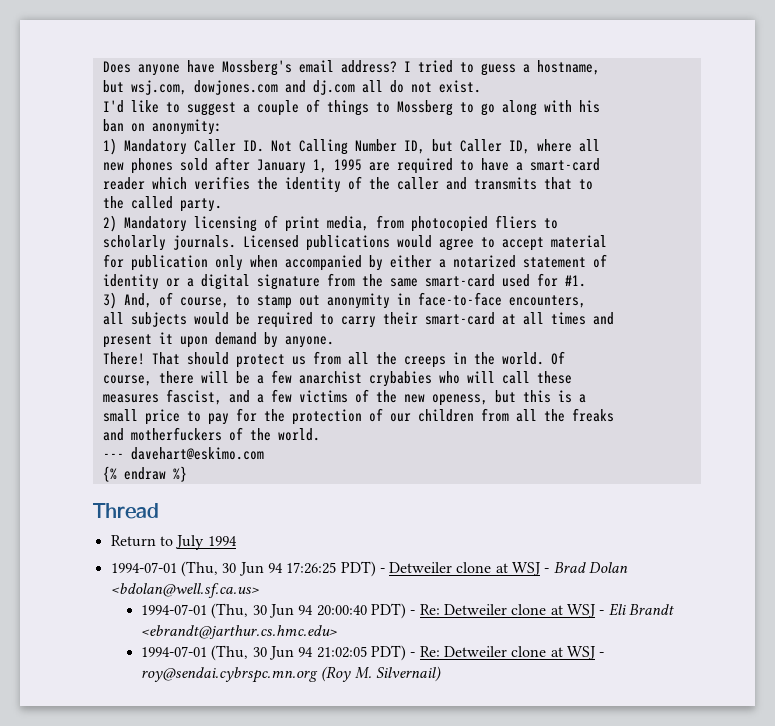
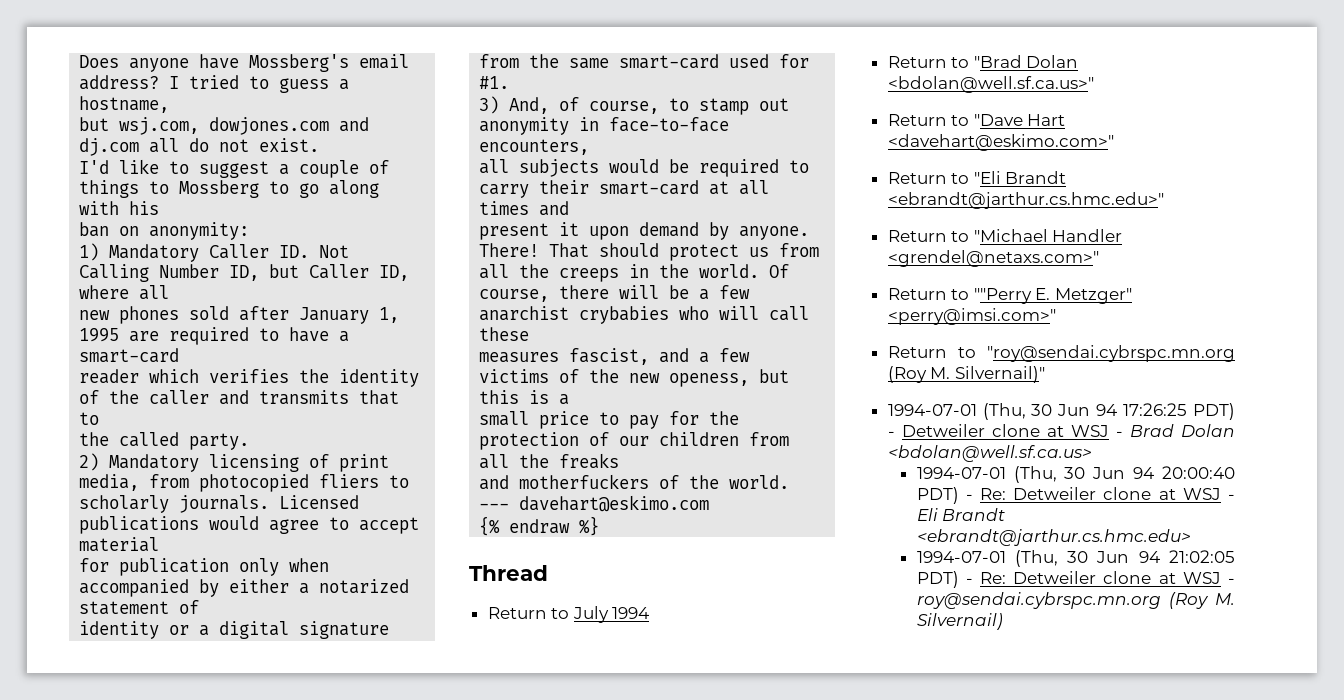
+ Return to "Brad Dolan <bdolan@well.sf.ca.us>"
+ Return to "Dave Hart <davehart@eskimo.com>"
+ Return to "Eli Brandt <ebrandt@jarthur.cs.hmc.edu>"
+ Return to "Michael Handler <grendel@netaxs.com>"
+ Return to ""Perry E. Metzger" <perry@imsi.com>"
+ Return to "roy@sendai.cybrspc.mn.org (Roy M. Silvernail)"

